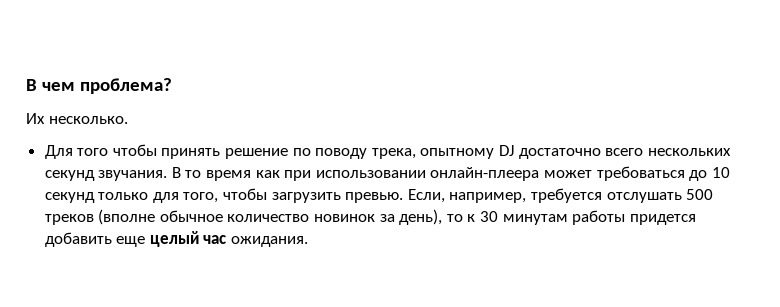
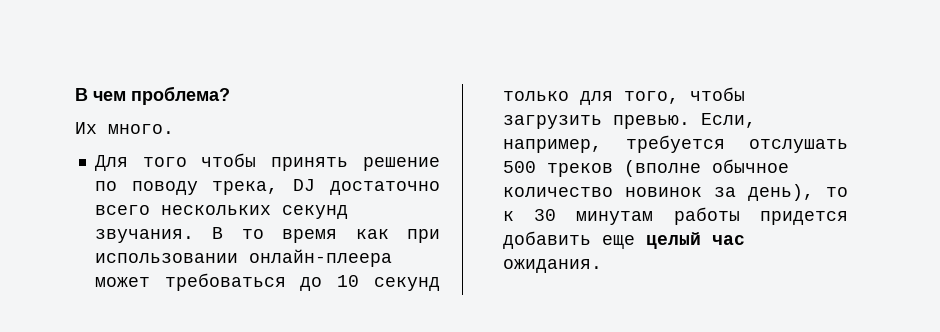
- Их несколько.
+ Их много.
- Для того чтобы принять решение по поводу трека, опытному DJ достаточно всего нескольких секунд звучания.
+ Для того чтобы принять решение по поводу трека, DJ достаточно всего нескольких секунд звучания.

